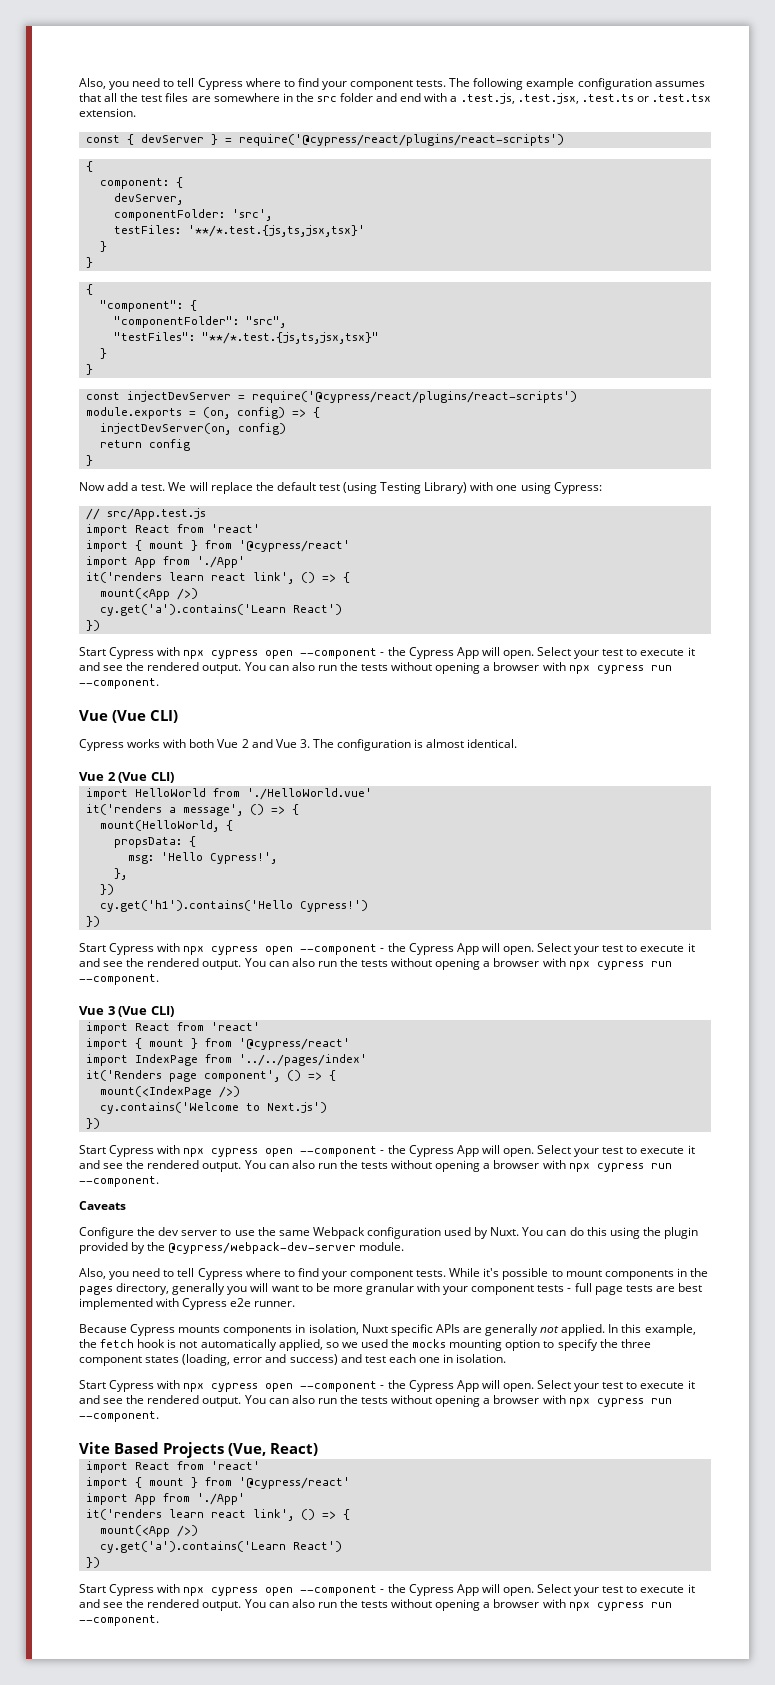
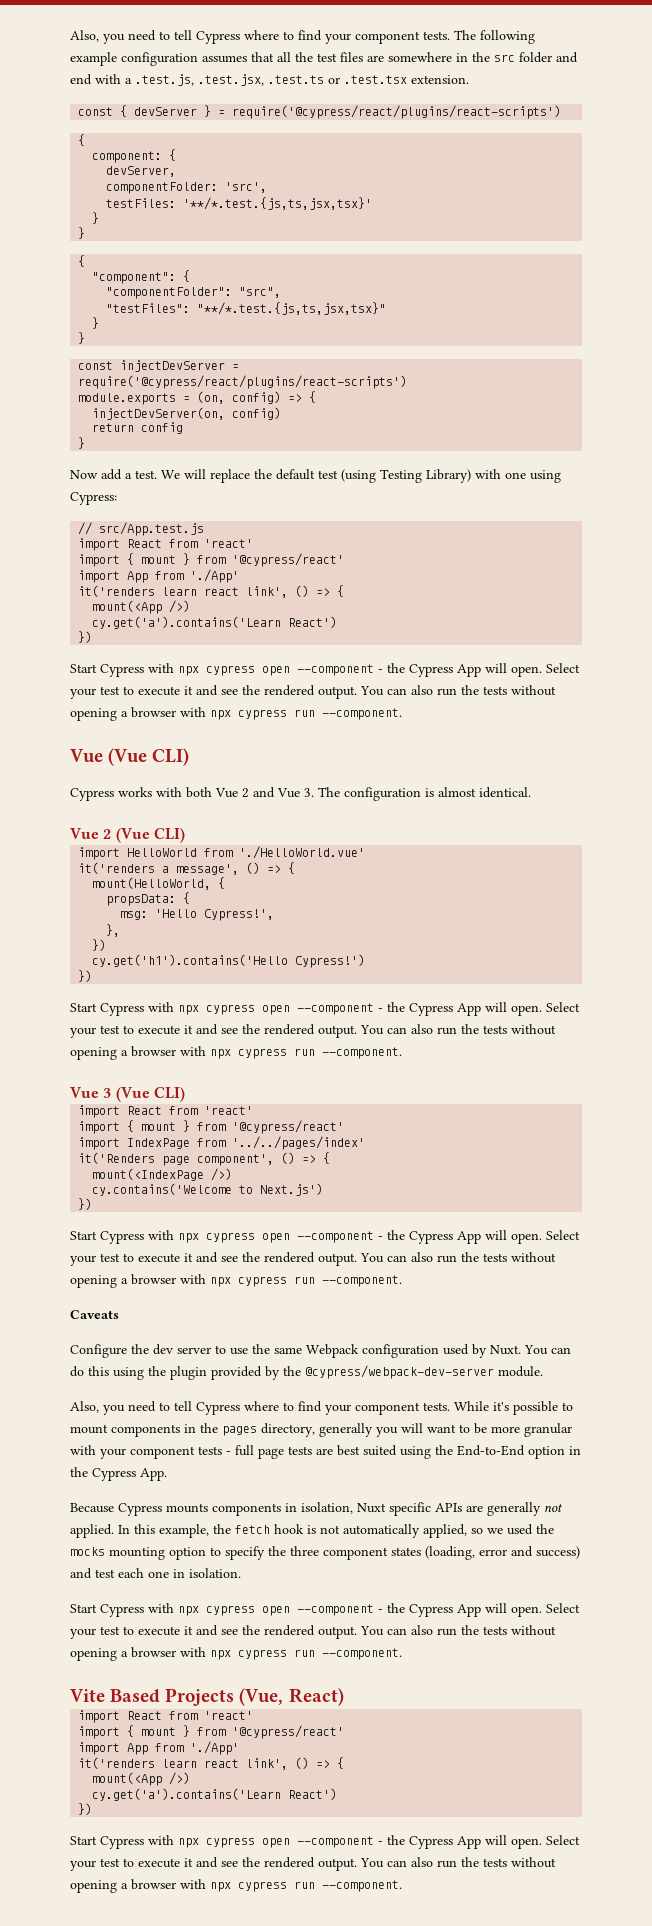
- While it's possible to mount components in the pages directory, generally you will want to be more granular with your component tests - full page tests are best implemented with Cypress e2e runner.
+ While it's possible to mount components in the pages directory, generally you will want to be more granular with your component tests - full page tests are best suited using the End-to-End option in the Cypress App.

